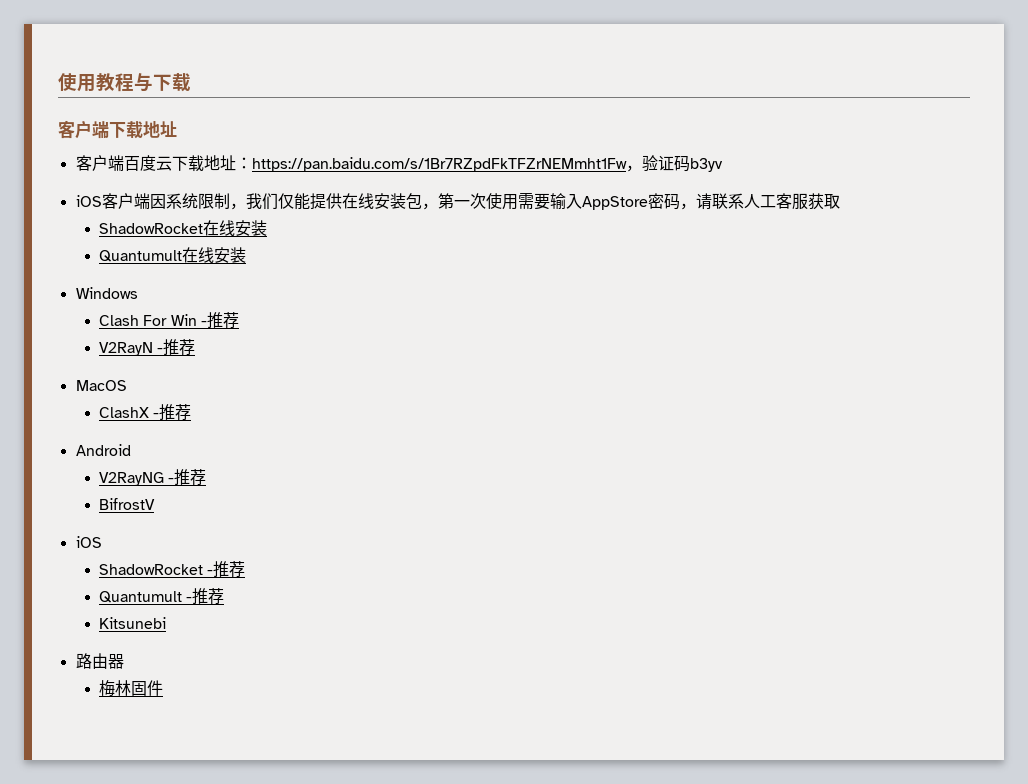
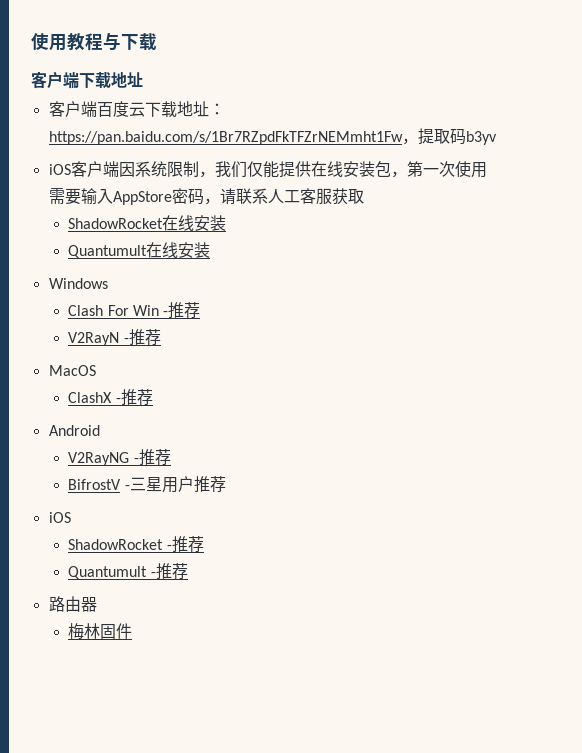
- 客户端百度云下载地址：https://pan.baidu.com/s/1Br7RZpdFkTFZrNEMmht1Fw，验证码b3yv
+ 客户端百度云下载地址：https://pan.baidu.com/s/1Br7RZpdFkTFZrNEMmht1Fw，提取码b3yv
- BifrostV
+ BifrostV -三星用户推荐
- Kitsunebi

